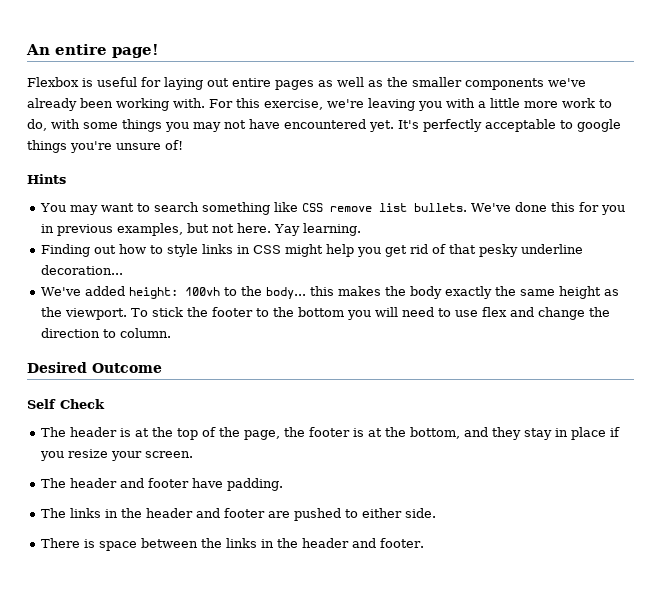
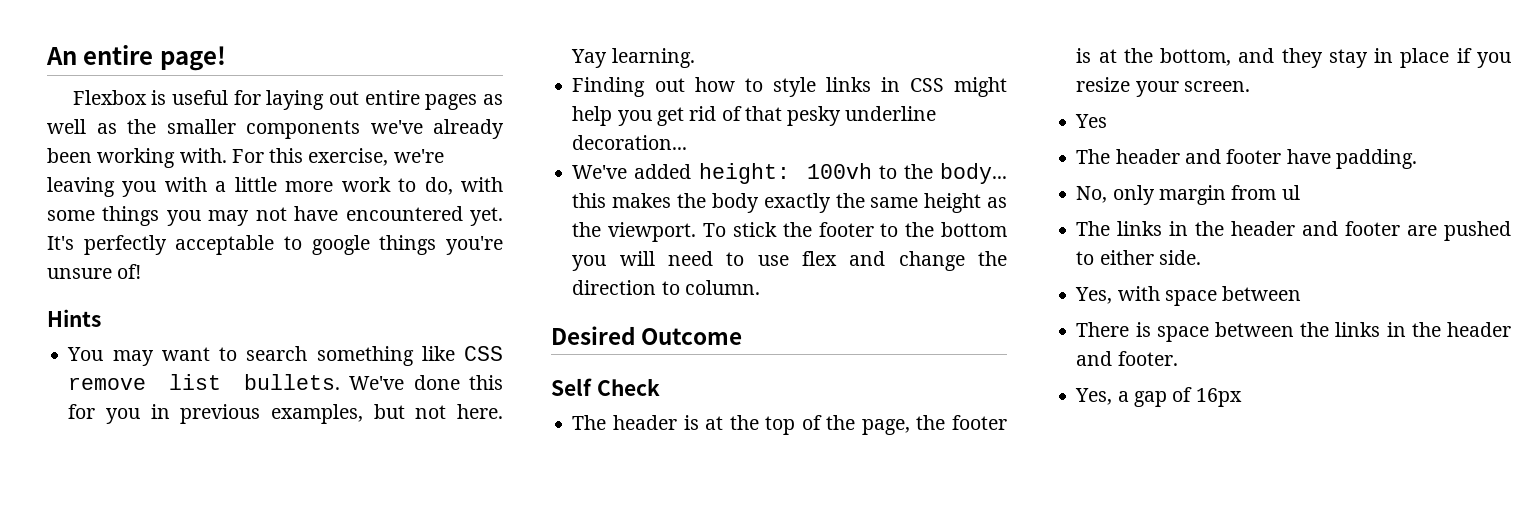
+ Yes
+ No, only margin from ul
+ Yes, with space between
+ Yes, a gap of 16px

